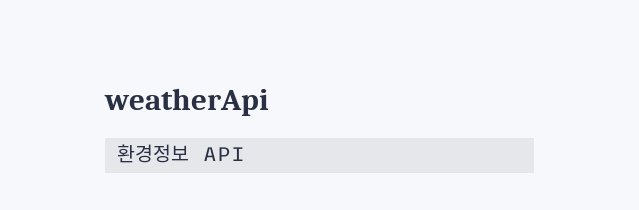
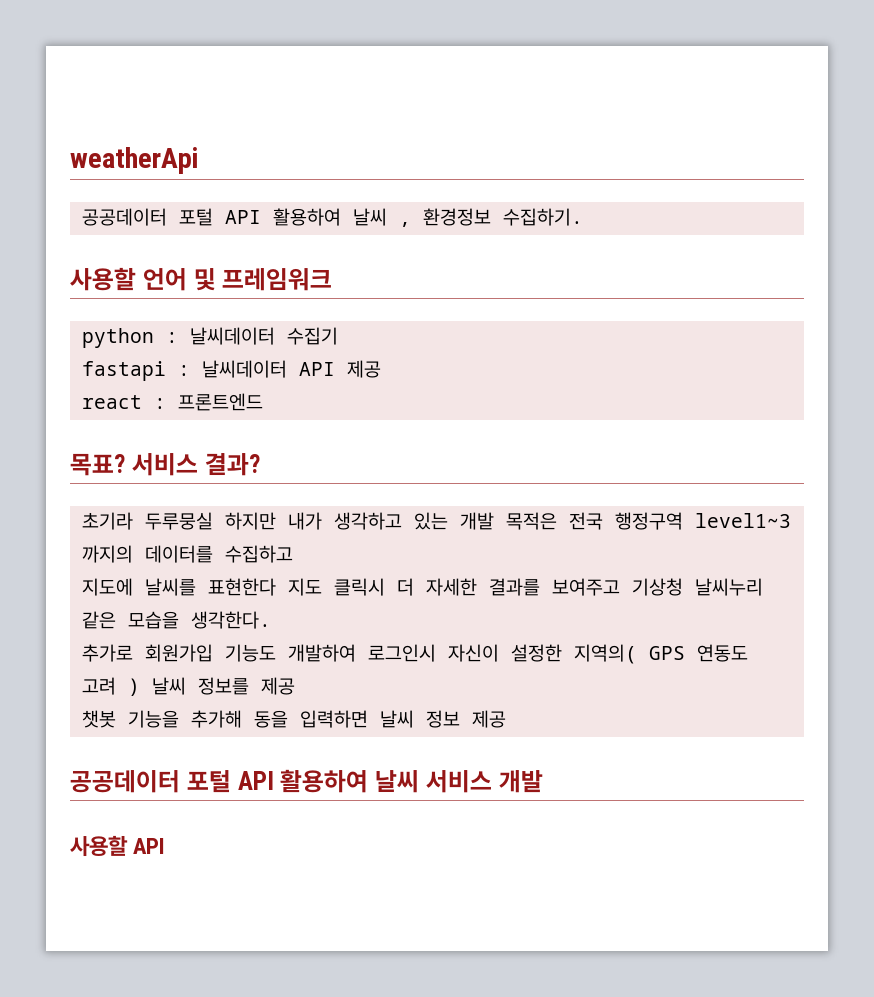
- 환경정보 API
+ 공공데이터 포털 API 활용하여 날씨 , 환경정보 수집하기.
+ 사용할 언어 및 프레임워크
+ python : 날씨데이터 수집기
+ fastapi : 날씨데이터 API 제공
+ react : 프론트엔드
+ 목표? 서비스 결과?
+ 초기라 두루뭉실 하지만 내가 생각하고 있는 개발 목적은 전국 행정구역 level1~3 까지의 데이터를 수집하고
+ 지도에 날씨를 표현한다 지도 클릭시 더 자세한 결과를 보여주고 기상청 날씨누리 같은 모습을 생각한다.
+ 추가로 회원가입 기능도 개발하여 로그인시 자신이 설정한 지역의( GPS 연동도 고려 ) 날씨 정보를 제공
+ 챗봇 기능을 추가해 동을 입력하면 날씨 정보 제공
+ 공공데이터 포털 API 활용하여 날씨 서비스 개발
+ 사용할 API

